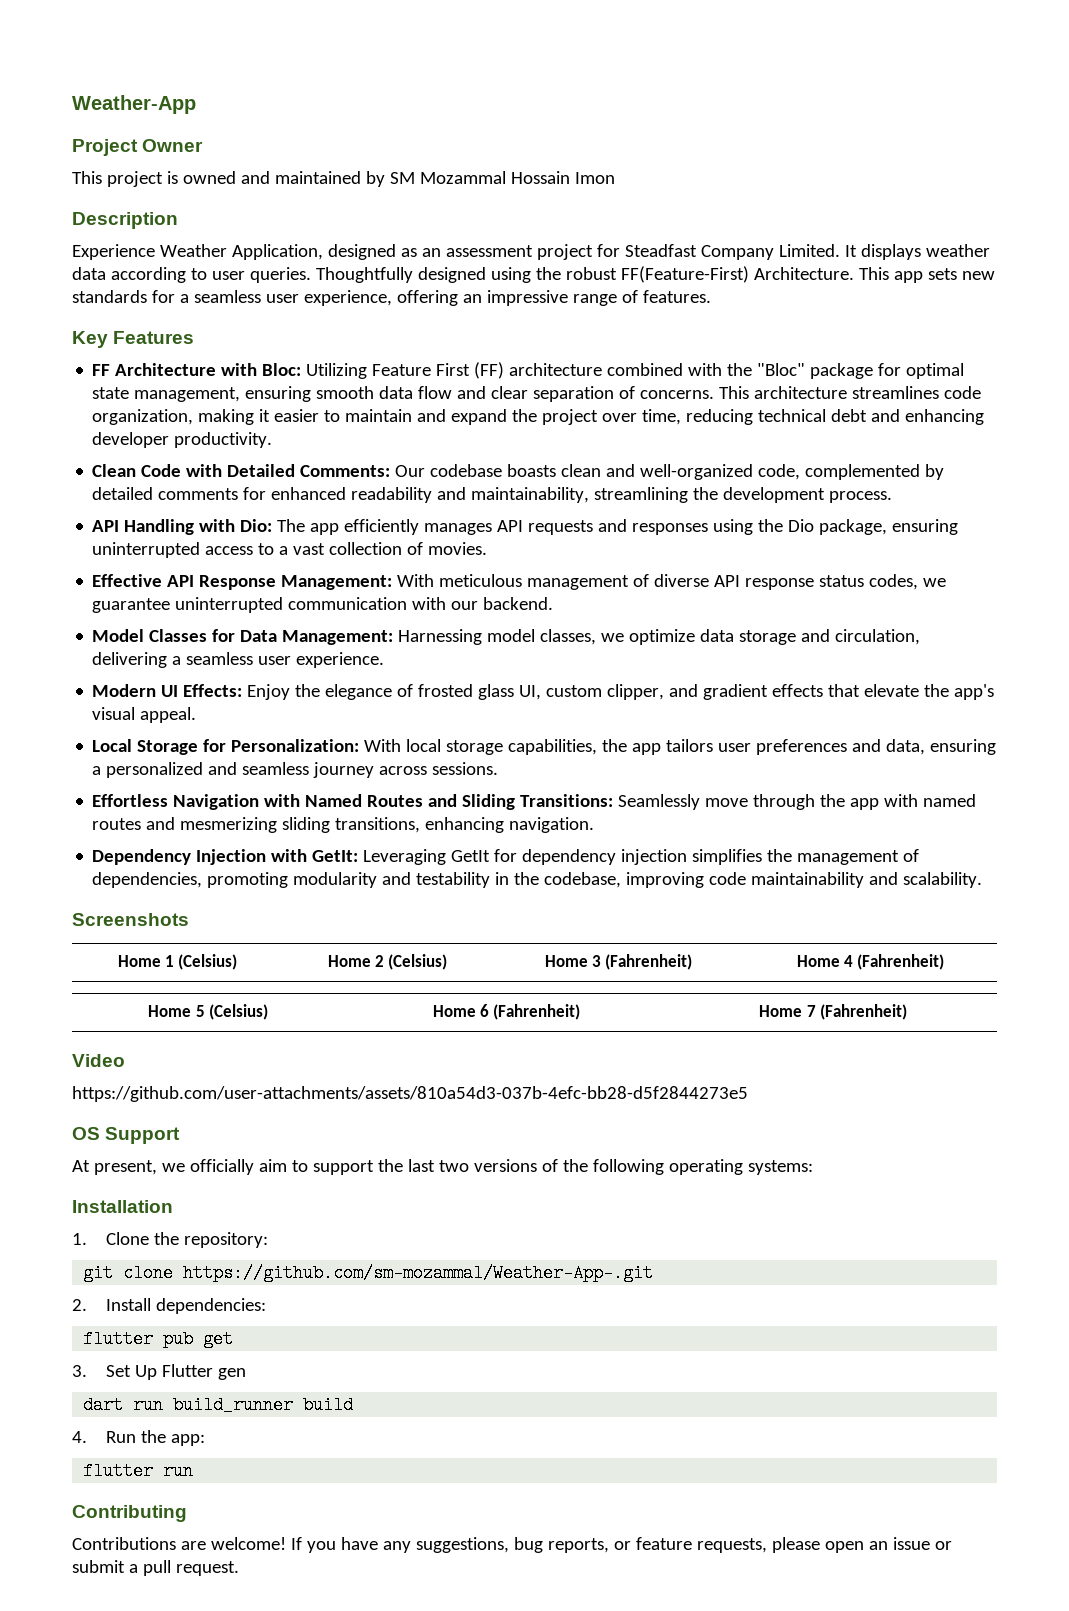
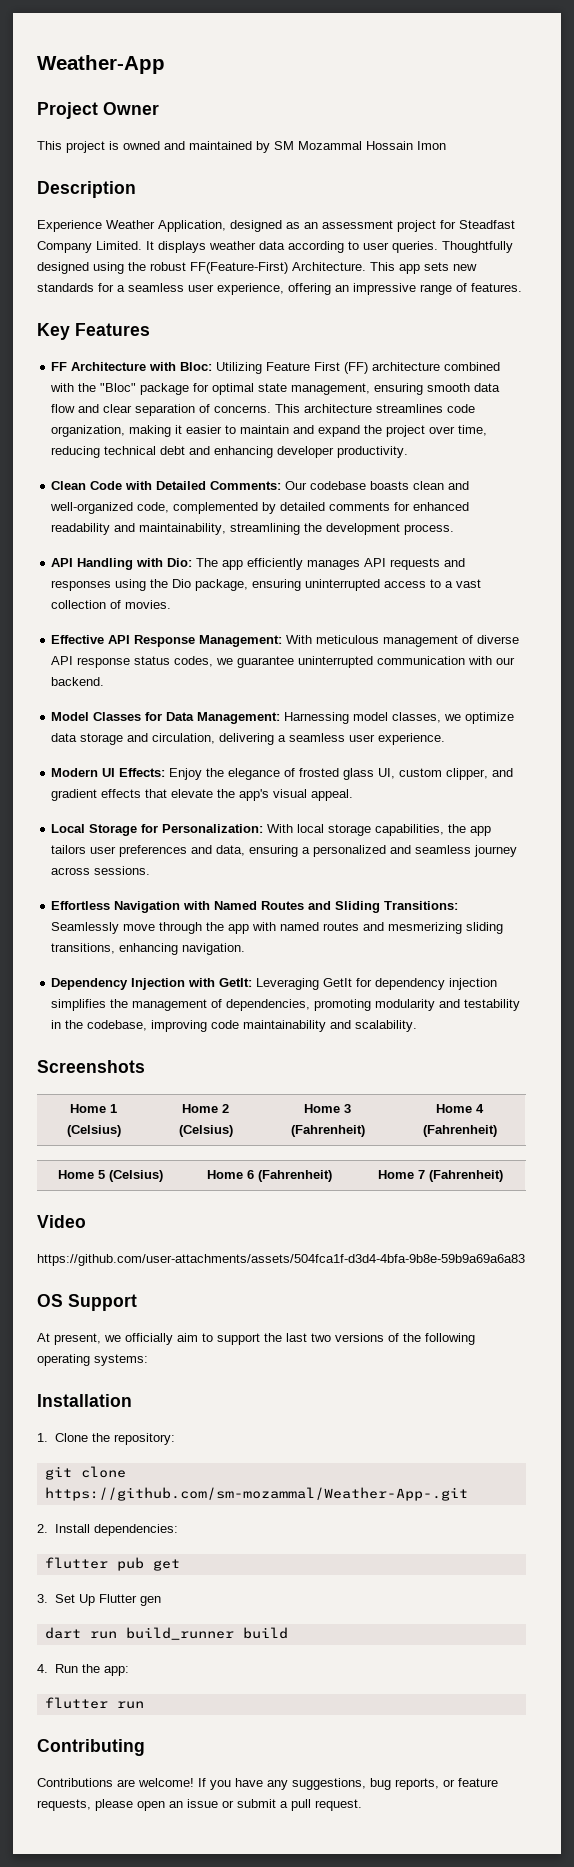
- https://github.com/user-attachments/assets/810a54d3-037b-4efc-bb28-d5f2844273e5
+ https://github.com/user-attachments/assets/504fca1f-d3d4-4bfa-9b8e-59b9a69a6a83

